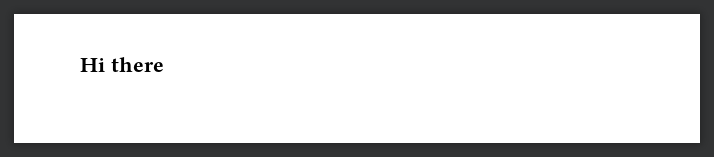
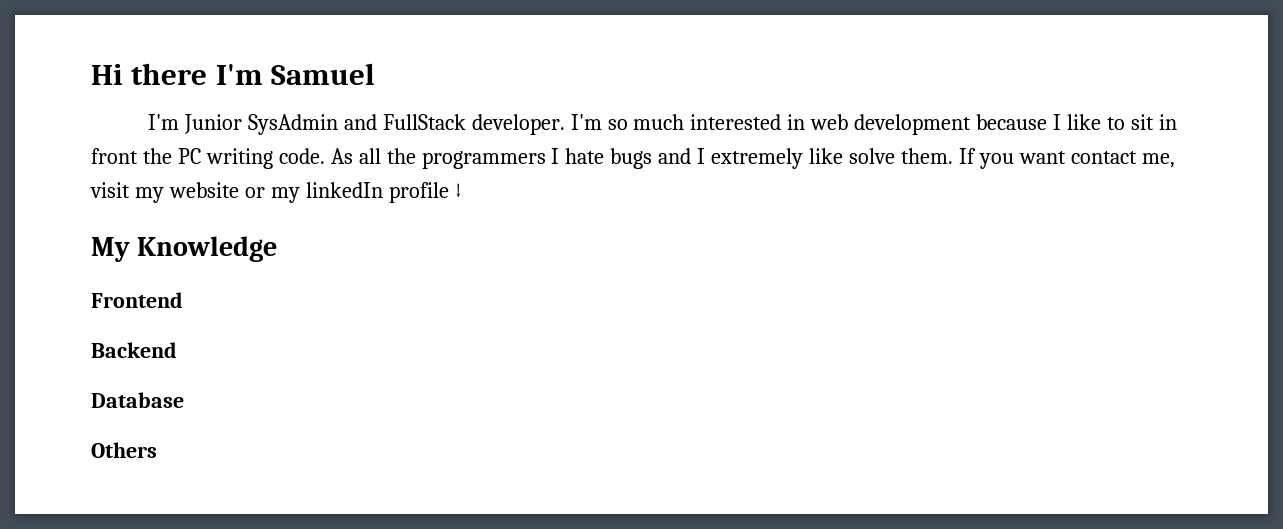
- Hi there
+ Hi there I'm Samuel
+ I'm Junior SysAdmin and FullStack developer. I'm so much interested in web development because I like to sit in front the PC writing code. As all the programmers I hate bugs and I extremely like solve them. If you want contact me, visit my website or my linkedIn profile ↓
+ My Knowledge
+ Frontend
+ Backend
+ Database
+ Others

